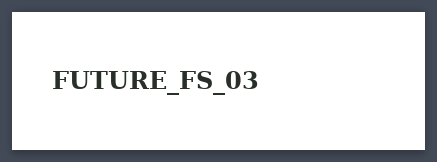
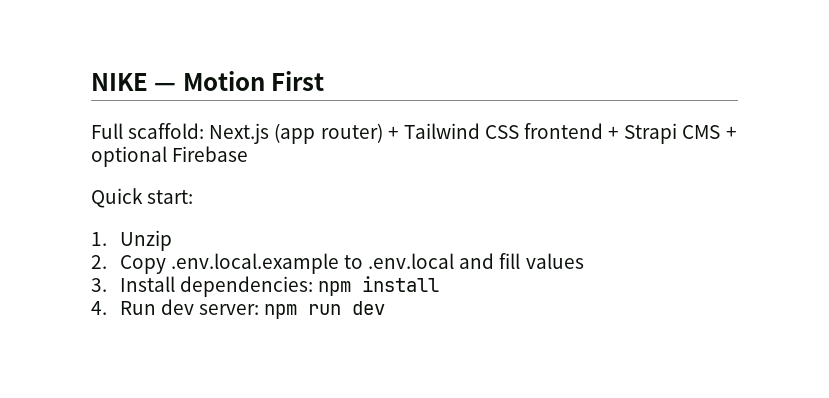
- FUTURE_FS_03
+ NIKE — Motion First
+ Full scaffold: Next.js (app router) + Tailwind CSS frontend + Strapi CMS + optional Firebase
+ Quick start:
+ 1. Unzip
+ 2. Copy .env.local.example to .env.local and fill values
+ 3. Install dependencies: npm install
+ 4. Run dev server: npm run dev

